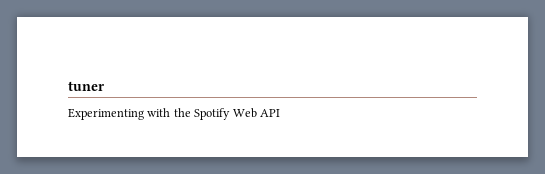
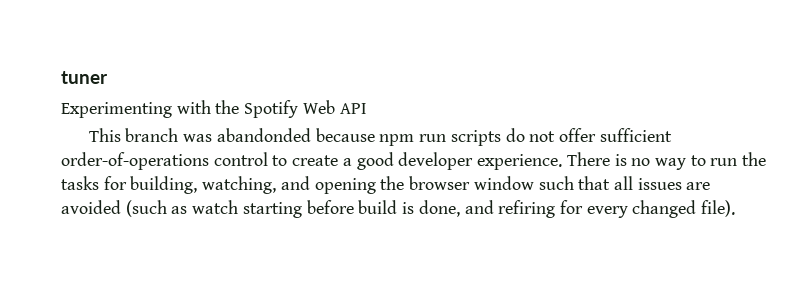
+ This branch was abandonded because npm run scripts do not offer sufficient order-of-operations control to create a good developer experience. There is no way to run the tasks for building, watching, and opening the browser window such that all issues are avoided (such as watch starting before build is done, and refiring for every changed file).

